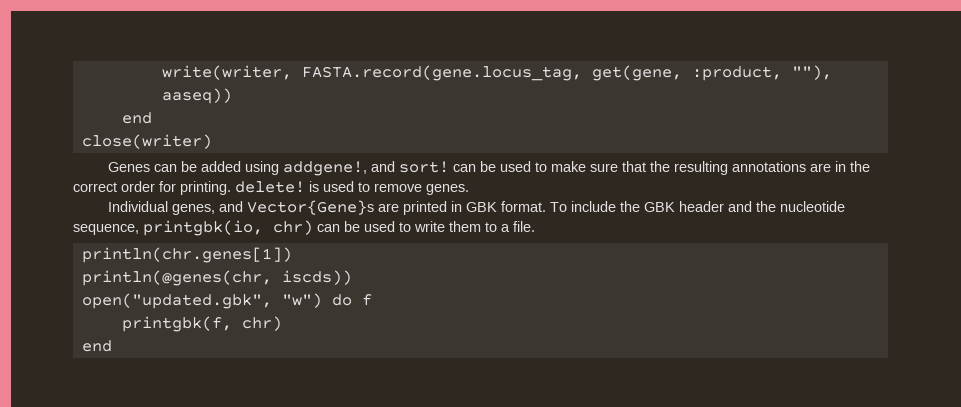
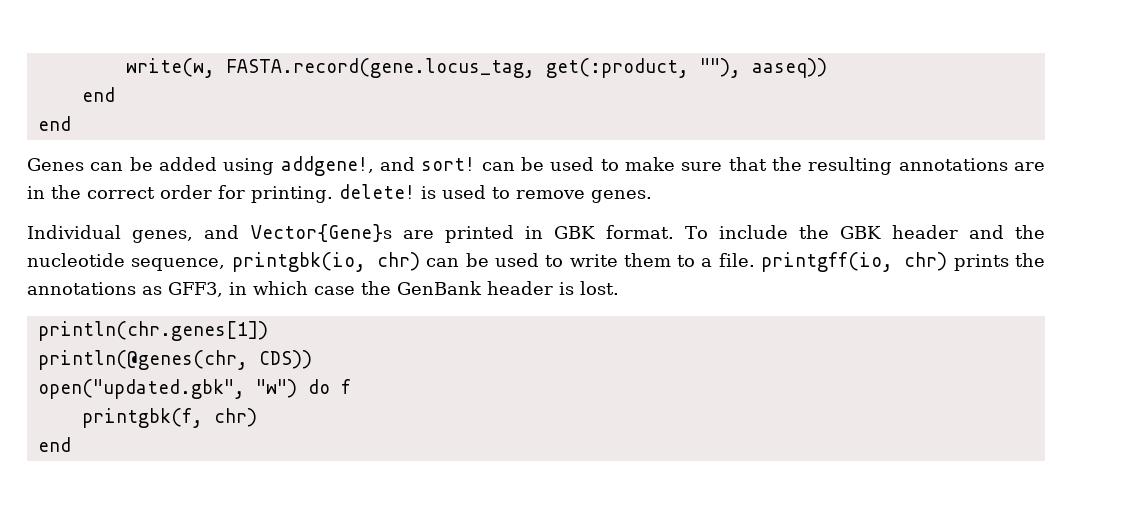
- write(writer, FASTA.record(gene.locus_tag, get(gene, :product, ""), aaseq))
+ write(w, FASTA.record(gene.locus_tag, get(:product, ""), aaseq))
  end
- close(writer)
+ end
- To include the GBK header and the nucleotide sequence, printgbk(io, chr) can be used to write them to a file.
+ To include the GBK header and the nucleotide sequence, printgbk(io, chr) can be used to write them to a file. printgff(io, chr) prints the annotations as GFF3, in which case the GenBank header is lost.
- println(@genes(chr, iscds))
+ println(@genes(chr, CDS))

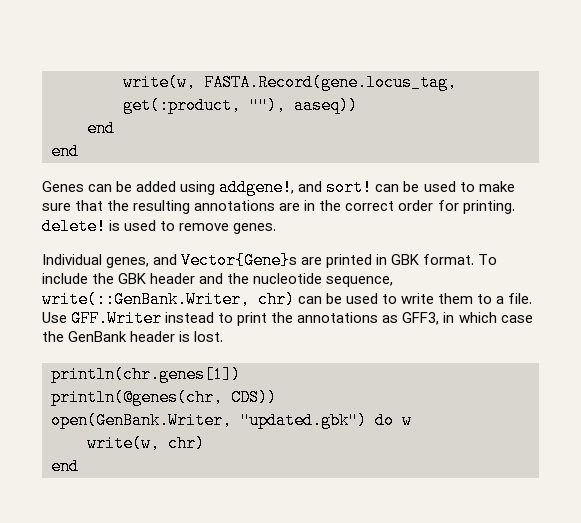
- write(w, FASTA.record(gene.locus_tag, get(:product, ""), aaseq))
+ write(w, FASTA.Record(gene.locus_tag, get(:product, ""), aaseq))
- To include the GBK header and the nucleotide sequence, printgbk(io, chr) can be used to write them to a file. printgff(io, chr) prints the annotations as GFF3, in which case the GenBank header is lost.
+ To include the GBK header and the nucleotide sequence, write(::GenBank.Writer, chr) can be used to write them to a file. Use GFF.Writer instead to print the annotations as GFF3, in which case the GenBank header is lost.
- open("updated.gbk", "w") do f
- printgbk(f, chr)
+ open(GenBank.Writer, "updated.gbk") do w
+ write(w, chr)

